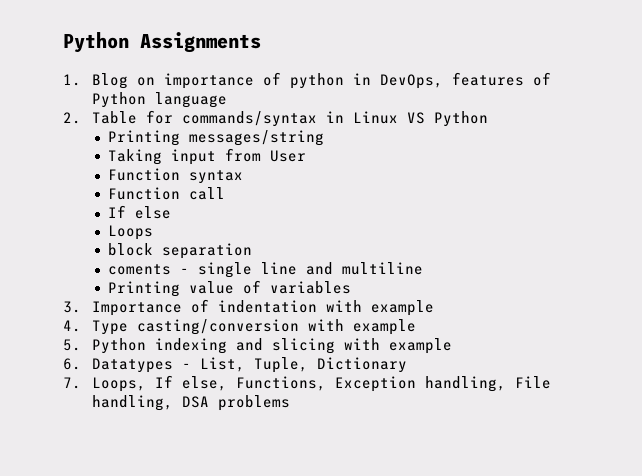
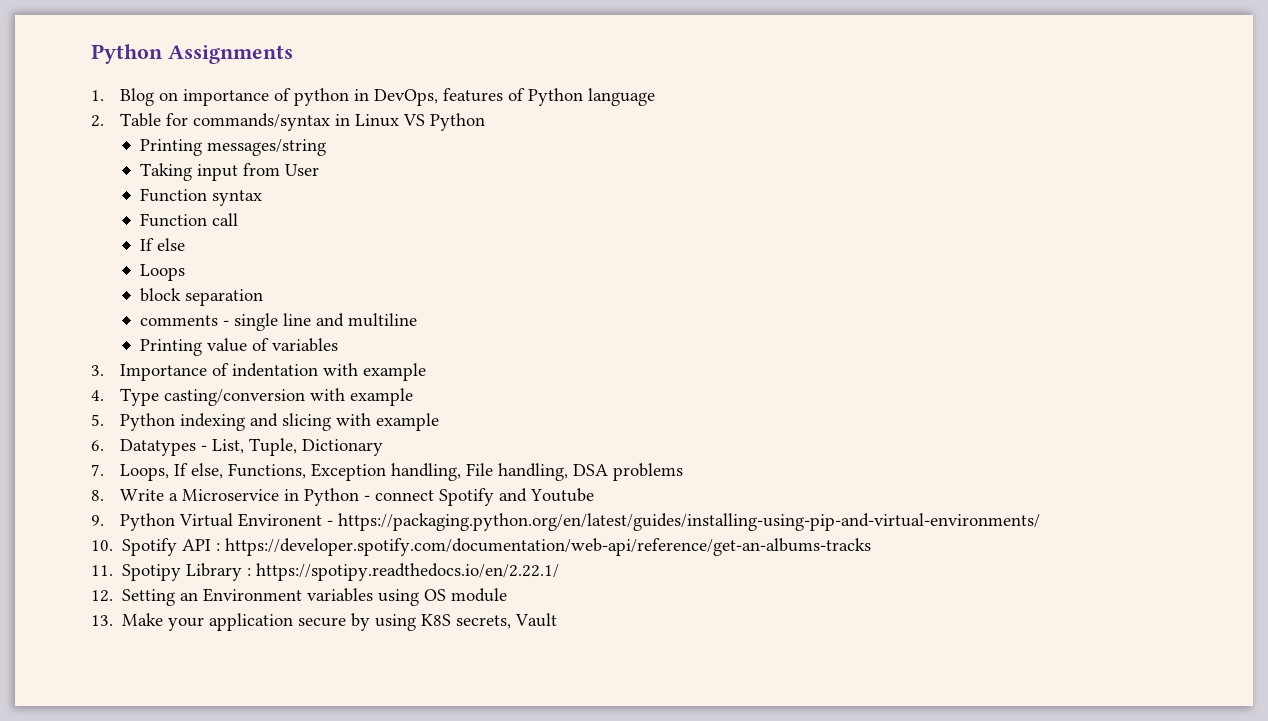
- coments - single line and multiline
+ comments - single line and multiline
+ 8. Write a Microservice in Python - connect Spotify and Youtube
+ 9. Python Virtual Environent - https://packaging.python.org/en/latest/guides/installing-using-pip-and-virtual-environments/
+ 10. Spotify API : https://developer.spotify.com/documentation/web-api/reference/get-an-albums-tracks
+ 11. Spotipy Library : https://spotipy.readthedocs.io/en/2.22.1/
+ 12. Setting an Environment variables using OS module
+ 13. Make your application secure by using K8S secrets, Vault

